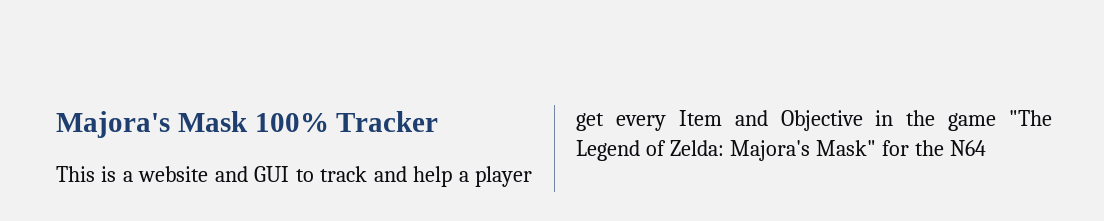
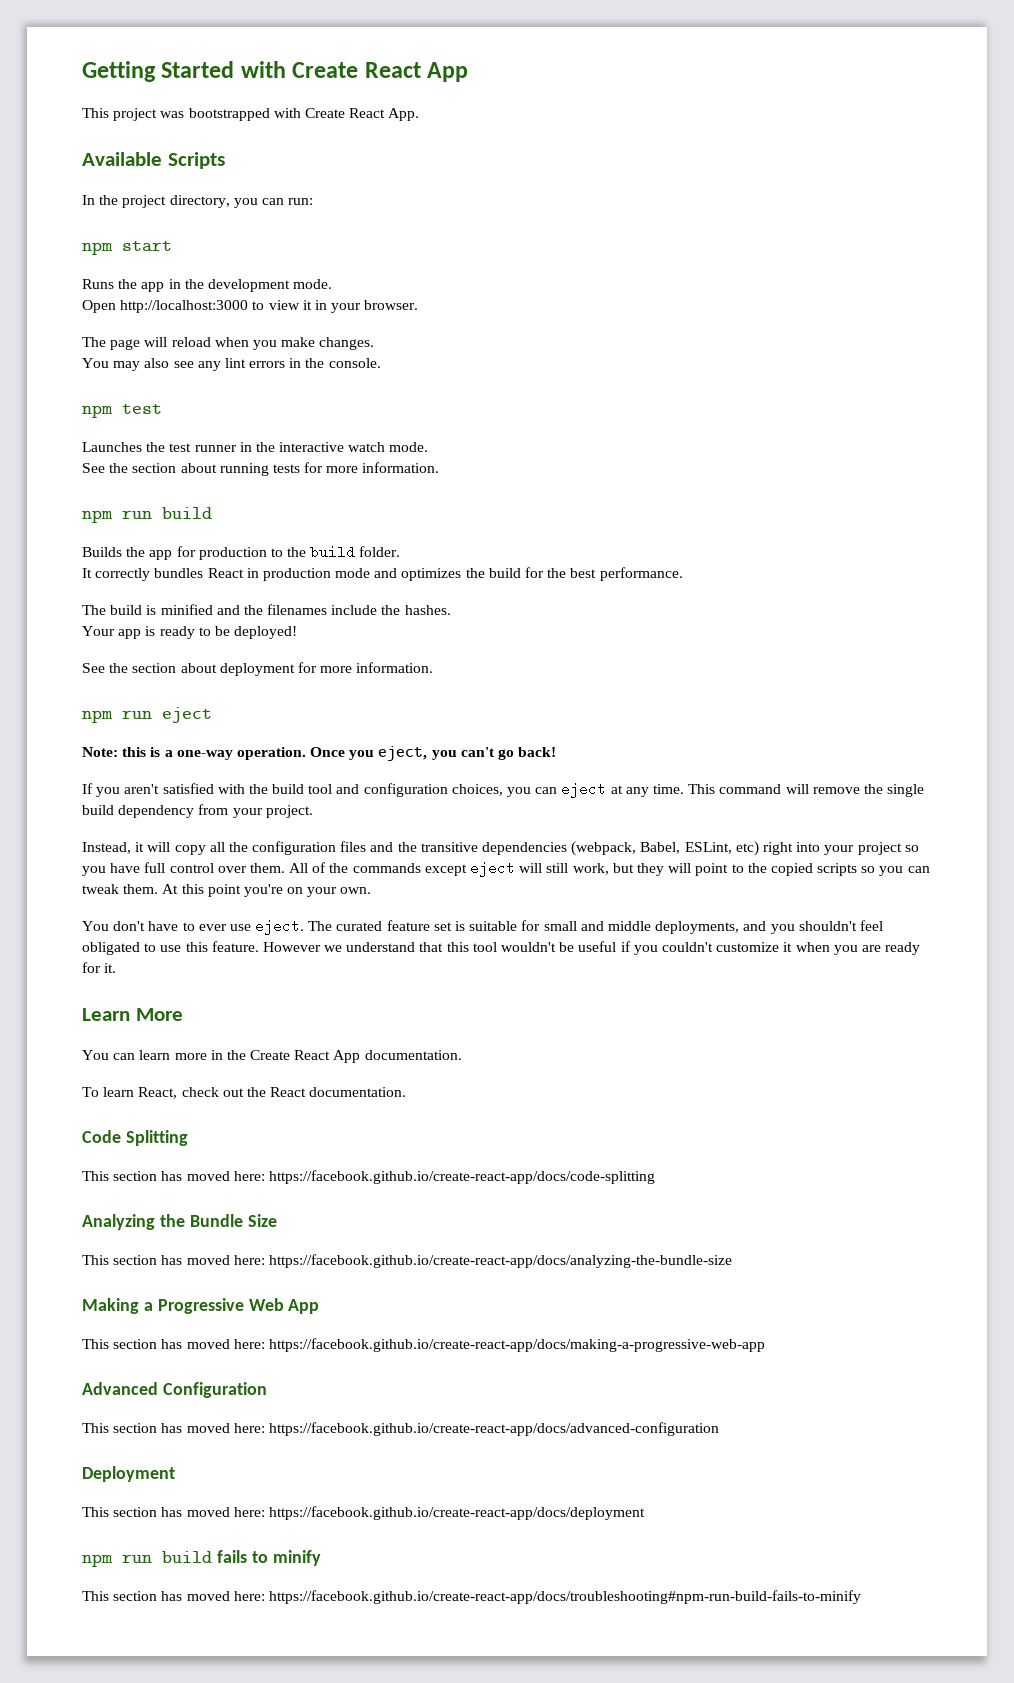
- Majora's Mask 100% Tracker
- This is a website and GUI to track and help a player get every Item and Objective in the game "The Legend of Zelda: Majora's Mask" for the N64
+ Getting Started with Create React App
+ This project was bootstrapped with Create React App.
+ Available Scripts
+ In the project directory, you can run:
+ npm start
+ Runs the app in the development mode.
+ Open http://localhost:3000 to view it in your browser.
+ The page will reload when you make changes.
+ You may also see any lint errors in the console.
+ npm test
+ Launches the test runner in the interactive watch mode.
+ See the section about running tests for more information.
+ npm run build
+ Builds the app for production to the build folder.
+ It correctly bundles React in production mode and optimizes the build for the best performance.
+ The build is minified and the filenames include the hashes.
+ Your app is ready to be deployed!
+ See the section about deployment for more information.
+ npm run eject
+ Note: this is a one-way operation. Once you eject, you can't go back!
+ If you aren't satisfied with the build tool and configuration choices, you can eject at any time. This command will remove the single build dependency from your project.
+ Instead, it will copy all the configuration files and the transitive dependencies (webpack, Babel, ESLint, etc) right into your project so you have full control over them. All of the commands except eject will still work, but they will point to the copied scripts so you can tweak them. At this point you're on your own.
+ You don't have to ever use eject. The curated feature set is suitable for small and middle deployments, and you shouldn't feel obligated to use this feature. However we understand that this tool wouldn't be useful if you couldn't customize it when you are ready for it.
+ Learn More
+ You can learn more in the Create React App documentation.
+ To learn React, check out the React documentation.
+ Code Splitting
+ This section has moved here: https://facebook.github.io/create-react-app/docs/code-splitting
+ Analyzing the Bundle Size
+ This section has moved here: https://facebook.github.io/create-react-app/docs/analyzing-the-bundle-size
+ Making a Progressive Web App
+ This section has moved here: https://facebook.github.io/create-react-app/docs/making-a-progressive-web-app
+ Advanced Configuration
+ This section has moved here: https://facebook.github.io/create-react-app/docs/advanced-configuration
+ Deployment
+ This section has moved here: https://facebook.github.io/create-react-app/docs/deployment
+ npm run build fails to minify
+ This section has moved here: https://facebook.github.io/create-react-app/docs/troubleshooting#npm-run-build-fails-to-minify

